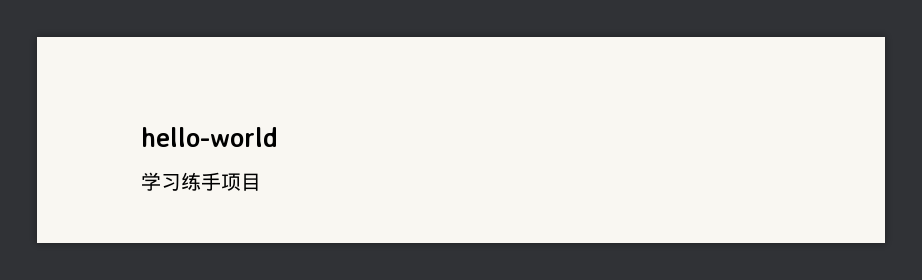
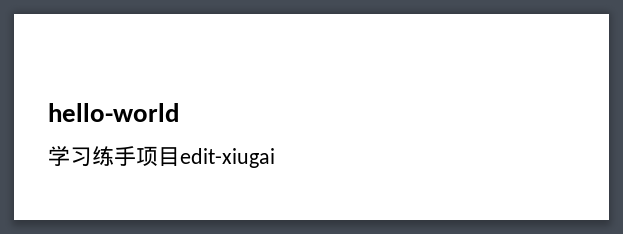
- 学习练手项目
+ 学习练手项目edit-xiugai

